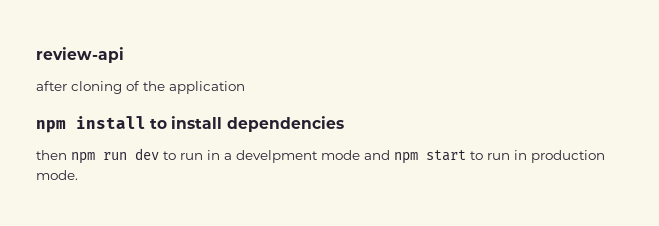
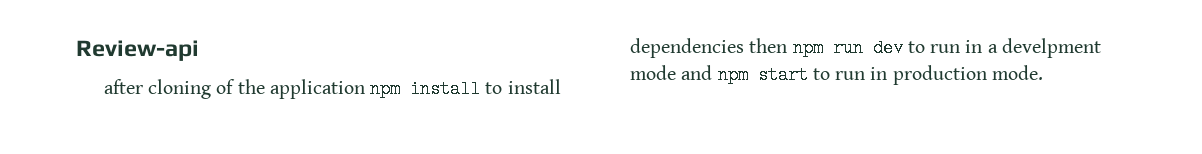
- review-api
+ Review-api
- after cloning of the application
- npm install to install dependencies
- then npm run dev to run in a develpment mode and npm start to run in production mode.
+ after cloning of the application npm install to install dependencies then npm run dev to run in a develpment mode and npm start to run in production mode.

